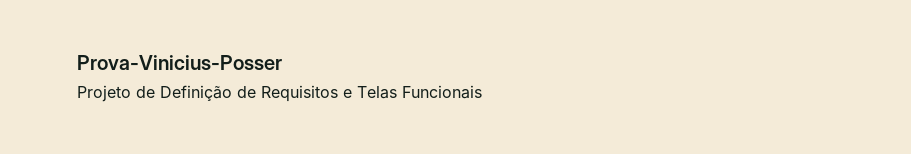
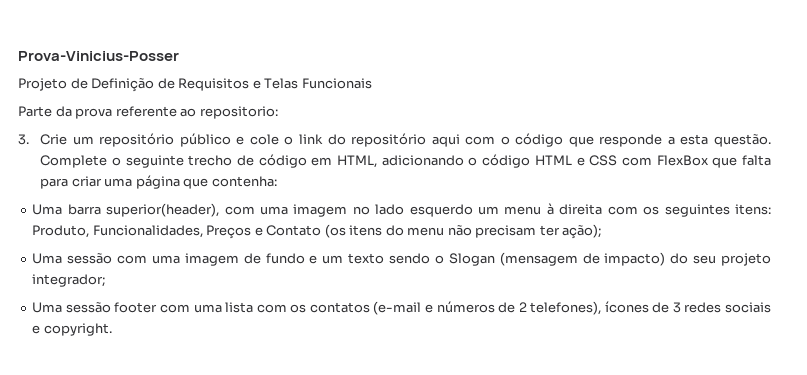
+ Parte da prova referente ao repositorio:
+ 3. Crie um repositório público e cole o link do repositório aqui com o código que responde a esta questão. Complete o seguinte trecho de código em HTML, adicionando o código HTML e CSS com FlexBox que falta para criar uma página que contenha:
+ Uma barra superior(header), com uma imagem no lado esquerdo um menu à direita com os seguintes itens: Produto, Funcionalidades, Preços e Contato (os itens do menu não precisam ter ação);
+ Uma sessão com uma imagem de fundo e um texto sendo o Slogan (mensagem de impacto) do seu projeto integrador;
+ Uma sessão footer com uma lista com os contatos (e-mail e números de 2 telefones), ícones de 3 redes sociais e copyright.

